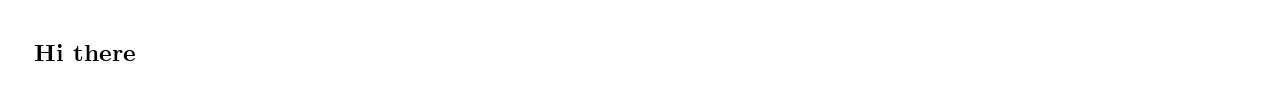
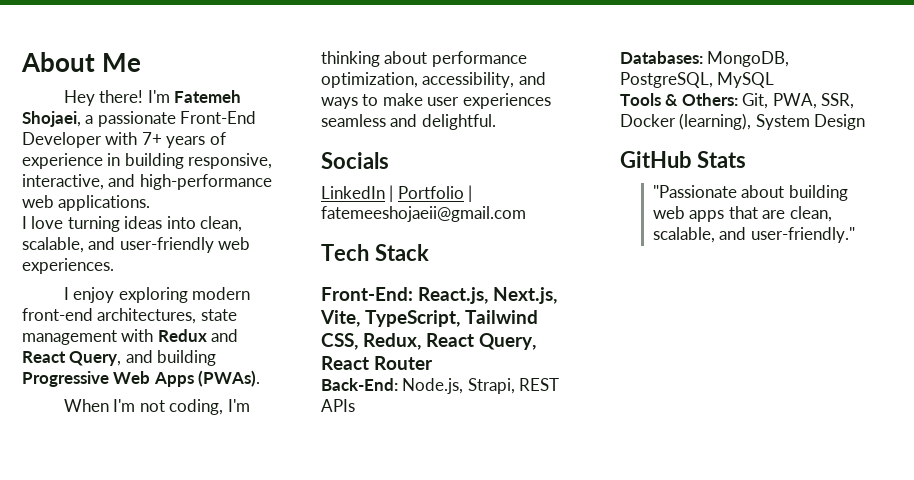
- Hi there
+ About Me
+ Hey there! I'm Fatemeh Shojaei, a passionate Front-End Developer with 7+ years of experience in building responsive, interactive, and high-performance web applications.
+ I love turning ideas into clean, scalable, and user-friendly web experiences.
+ I enjoy exploring modern front-end architectures, state management with Redux and React Query, and building Progressive Web Apps (PWAs).
+ When I'm not coding, I'm thinking about performance optimization, accessibility, and ways to make user experiences seamless and delightful.
+ Socials
+ LinkedIn | Portfolio | fatemeeshojaeii@gmail.com
+ Tech Stack
+ Front-End: React.js, Next.js, Vite, TypeScript, Tailwind CSS, Redux, React Query, React Router
+ Back-End: Node.js, Strapi, REST APIs
+ Databases: MongoDB, PostgreSQL, MySQL
+ Tools & Others: Git, PWA, SSR, Docker (learning), System Design
+ GitHub Stats
+ "Passionate about building web apps that are clean, scalable, and user-friendly."

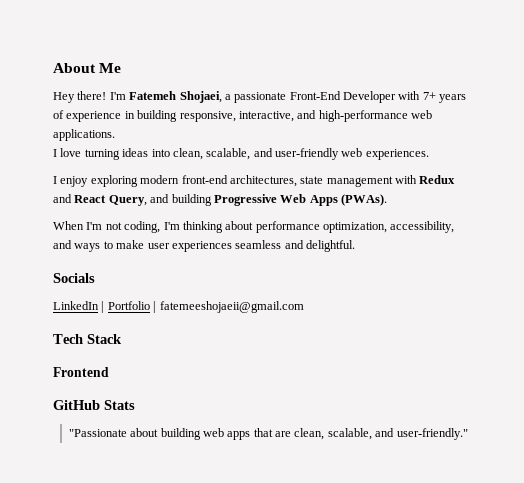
- Front-End: React.js, Next.js, Vite, TypeScript, Tailwind CSS, Redux, React Query, React Router
- Back-End: Node.js, Strapi, REST APIs
- Databases: MongoDB, PostgreSQL, MySQL
- Tools & Others: Git, PWA, SSR, Docker (learning), System Design
+ Frontend

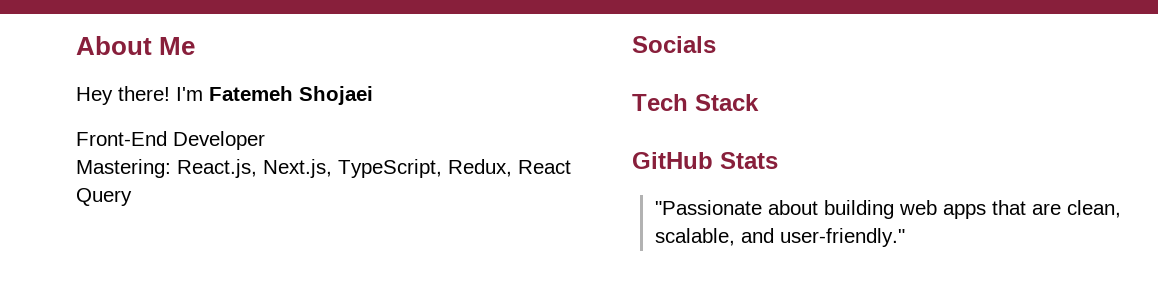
- I'm Fatemeh Shojaei, a passionate Front-End Developer with 7+ years of experience in building responsive, interactive, and high-performance web applications.
- I love turning ideas into clean, scalable, and user-friendly web experiences.
- I enjoy exploring modern front-end architectures, state management with Redux and React Query, and building Progressive Web Apps (PWAs).
- When I'm not coding, I'm thinking about performance optimization, accessibility, and ways to make user experiences seamless and delightful.
+ I'm Fatemeh Shojaei
+ Front-End Developer
+ Mastering: React.js, Next.js, TypeScript, Redux, React Query
  Socials
- LinkedIn | Portfolio | fatemeeshojaeii@gmail.com
- Frontend

